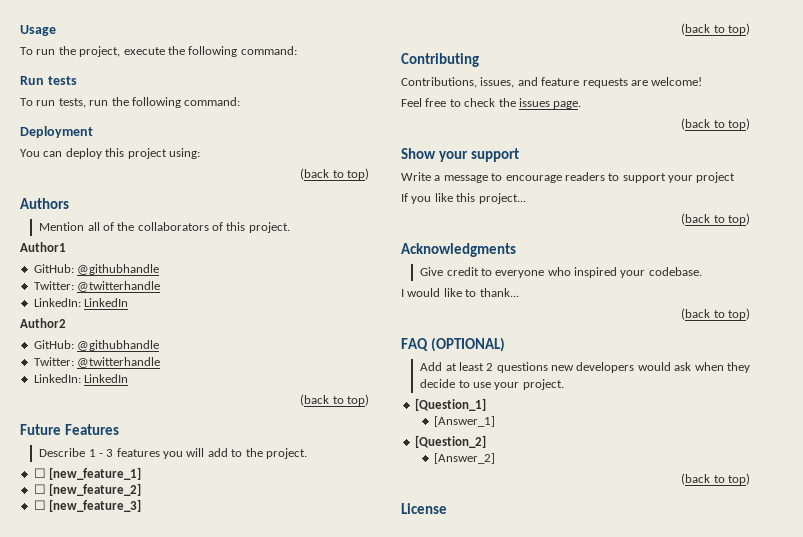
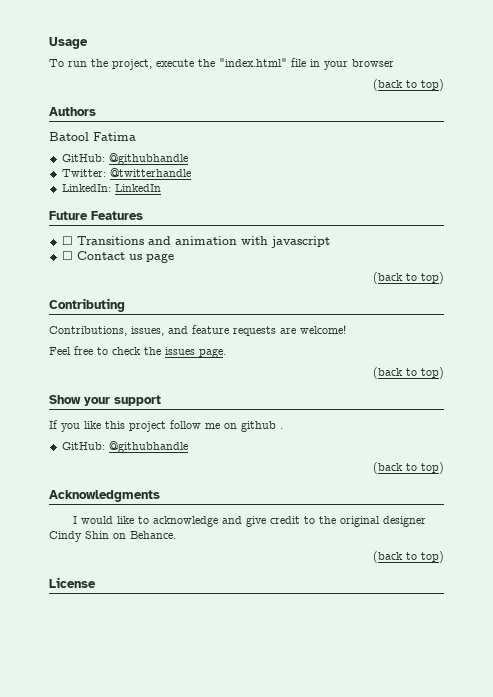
- To run the project, execute the following command:
- Run tests
- To run tests, run the following command:
- Deployment
- You can deploy this project using:
+ To run the project, execute the "index.html" file in your browser
  (back to top)
  Authors
- Mention all of the collaborators of this project.
- Author1
+ Batool Fatima
  GitHub: @githubhandle
  Twitter: @twitterhandle
  LinkedIn: LinkedIn
- Author2
- GitHub: @githubhandle
- Twitter: @twitterhandle
- LinkedIn: LinkedIn
- (back to top)
  Future Features
- Describe 1 - 3 features you will add to the project.
- ☐ [new_feature_1]
- ☐ [new_feature_2]
- ☐ [new_feature_3]
+ ☐ Transitions and animation with javascript
+ ☐ Contact us page
- Write a message to encourage readers to support your project
- If you like this project...
+ If you like this project follow me on github .
+ GitHub: @githubhandle
  (back to top)
  Acknowledgments
- Give credit to everyone who inspired your codebase.
- I would like to thank...
- (back to top)
- FAQ (OPTIONAL)
- Add at least 2 questions new developers would ask when they decide to use your project.
- [Question_1]
- [Answer_1]
- [Question_2]
- [Answer_2]
+ I would like to acknowledge and give credit to the original designer Cindy Shin on Behance.

